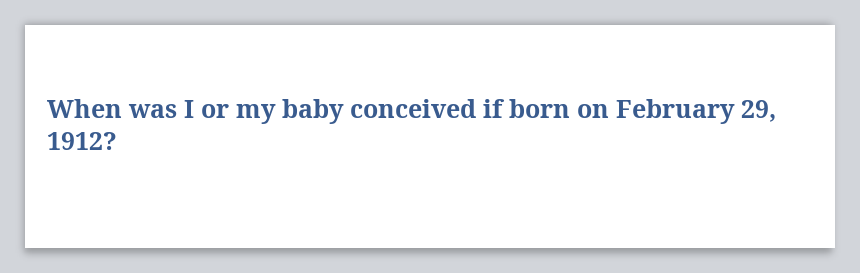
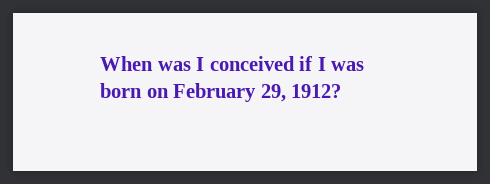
- When was I or my baby conceived if born on February 29, 1912?
+ When was I conceived if I was born on February 29, 1912?

